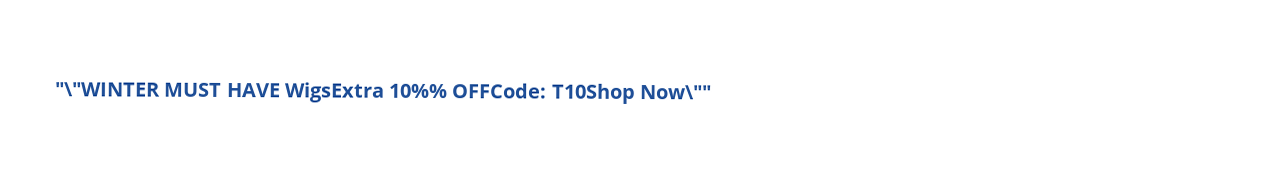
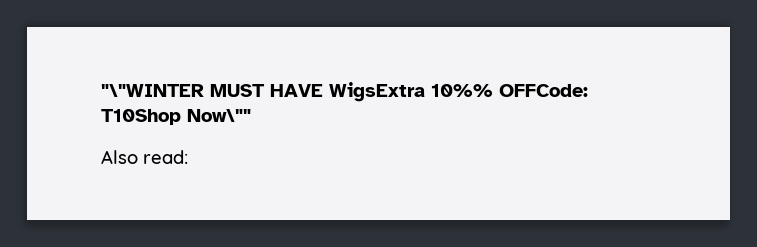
+ Also read:

